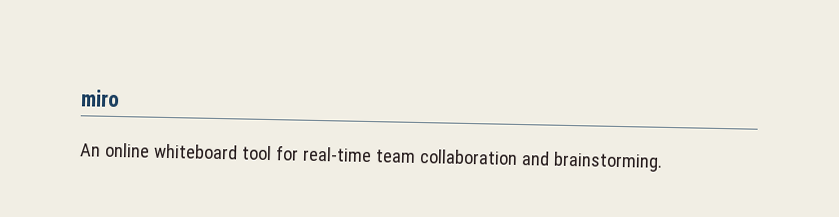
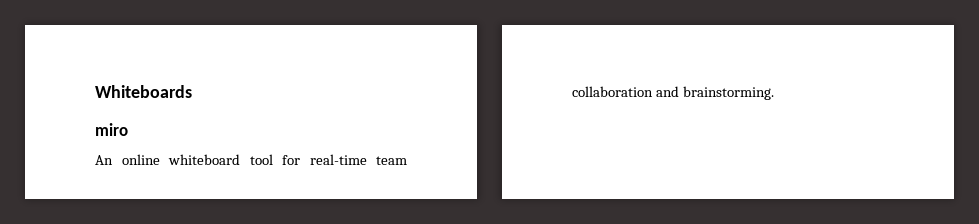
+ Whiteboards

